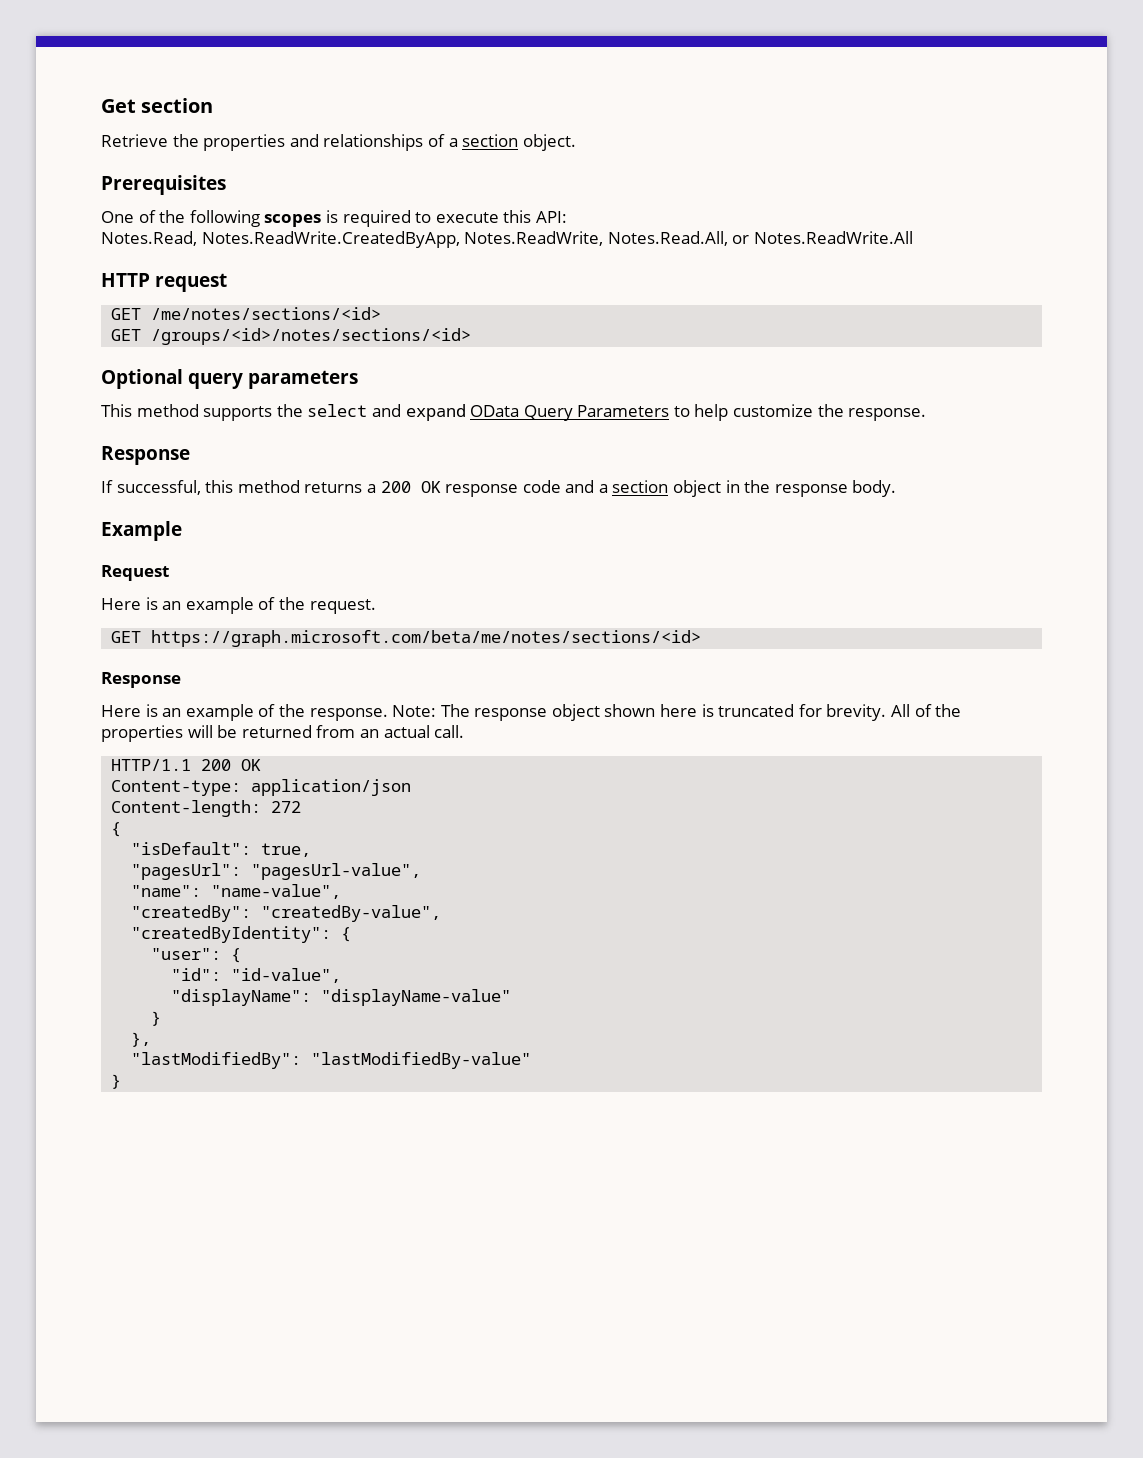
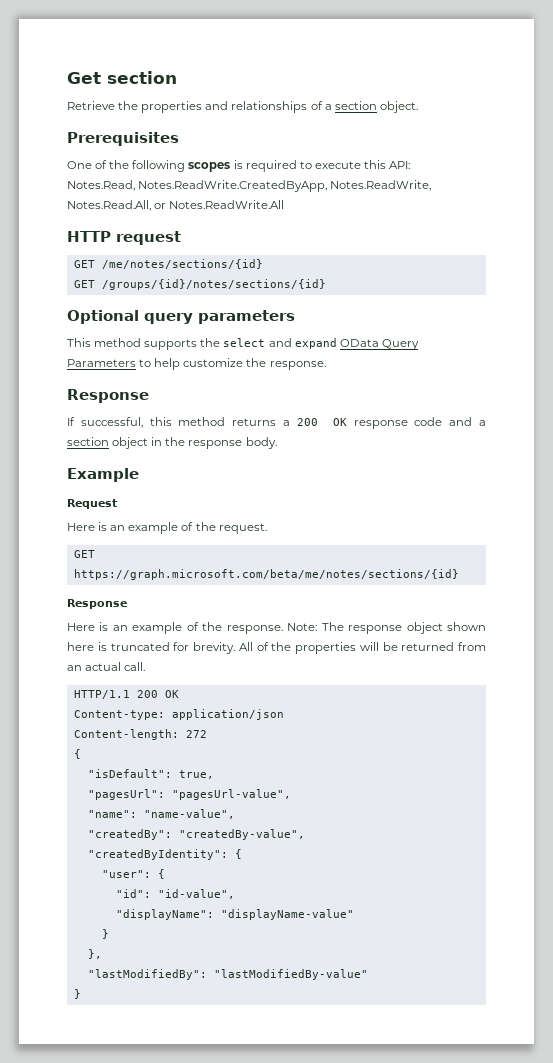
- GET /me/notes/sections/<id>
- GET /groups/<id>/notes/sections/<id>
+ GET /me/notes/sections/{id}
+ GET /groups/{id}/notes/sections/{id}
- GET https://graph.microsoft.com/beta/me/notes/sections/<id>
+ GET https://graph.microsoft.com/beta/me/notes/sections/{id}

